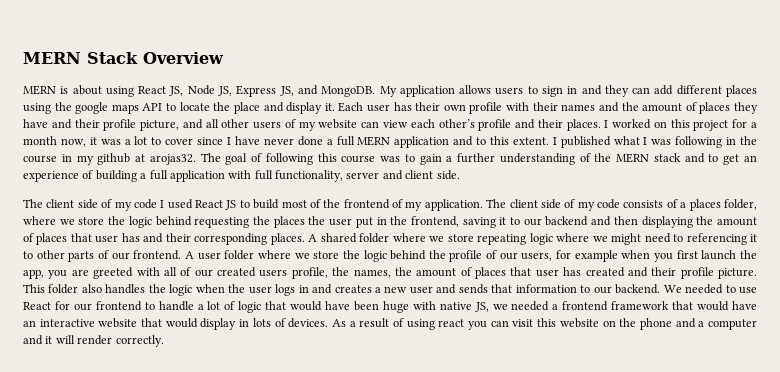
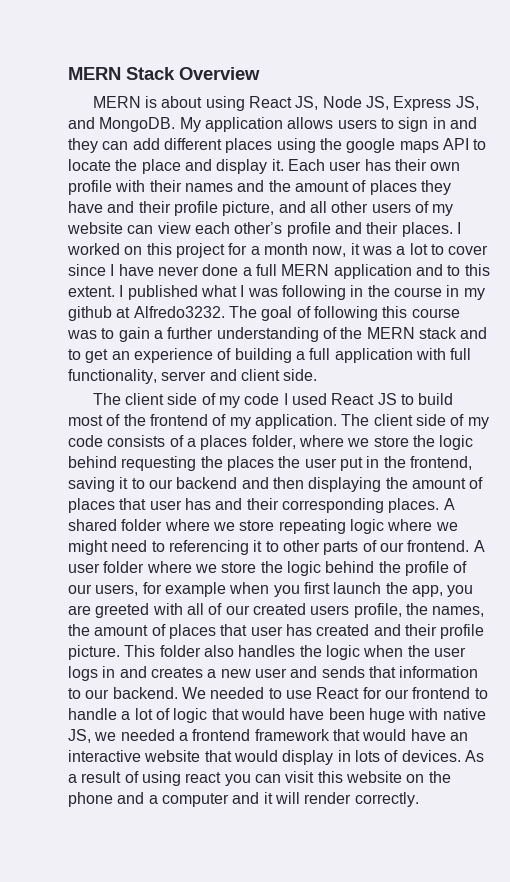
- I published what I was following in the course in my github at arojas32.
+ I published what I was following in the course in my github at Alfredo3232.

